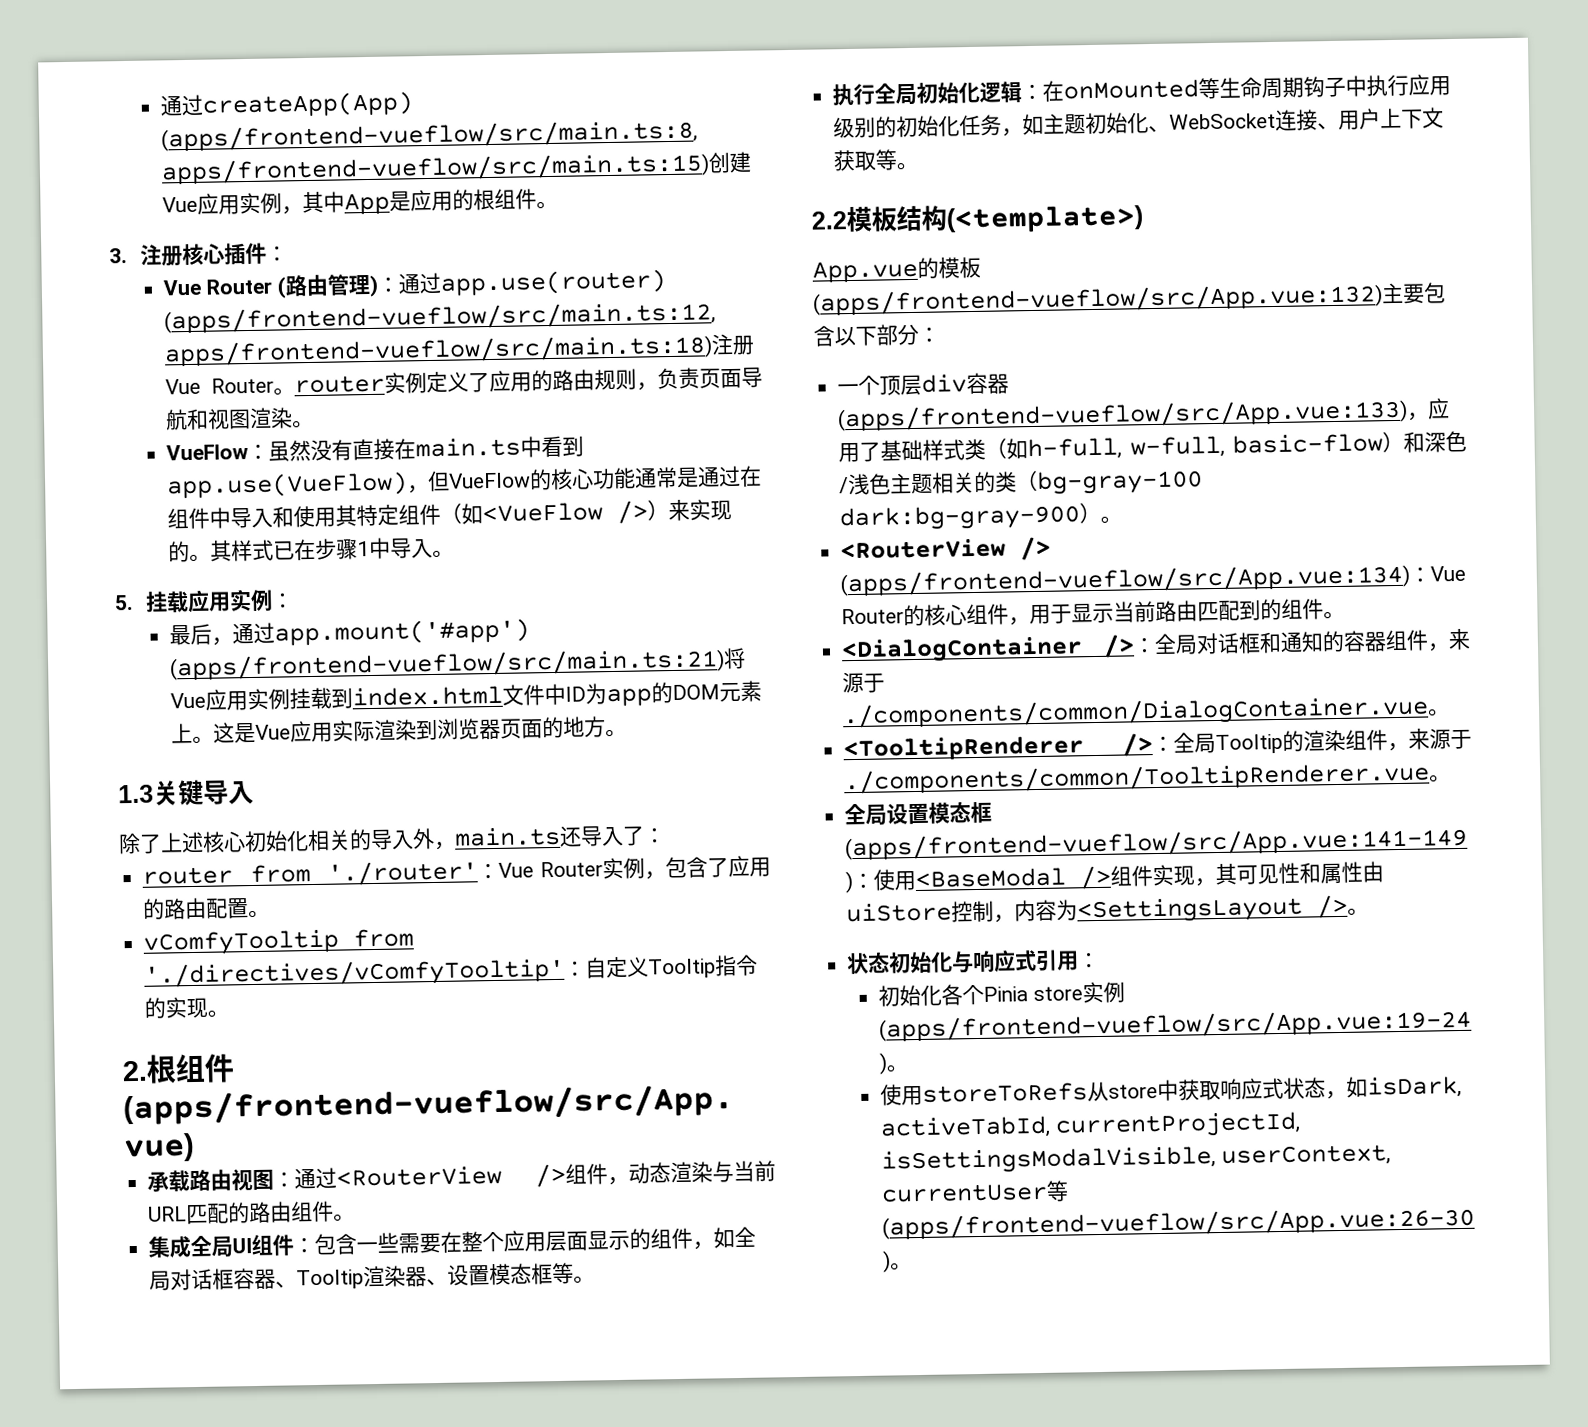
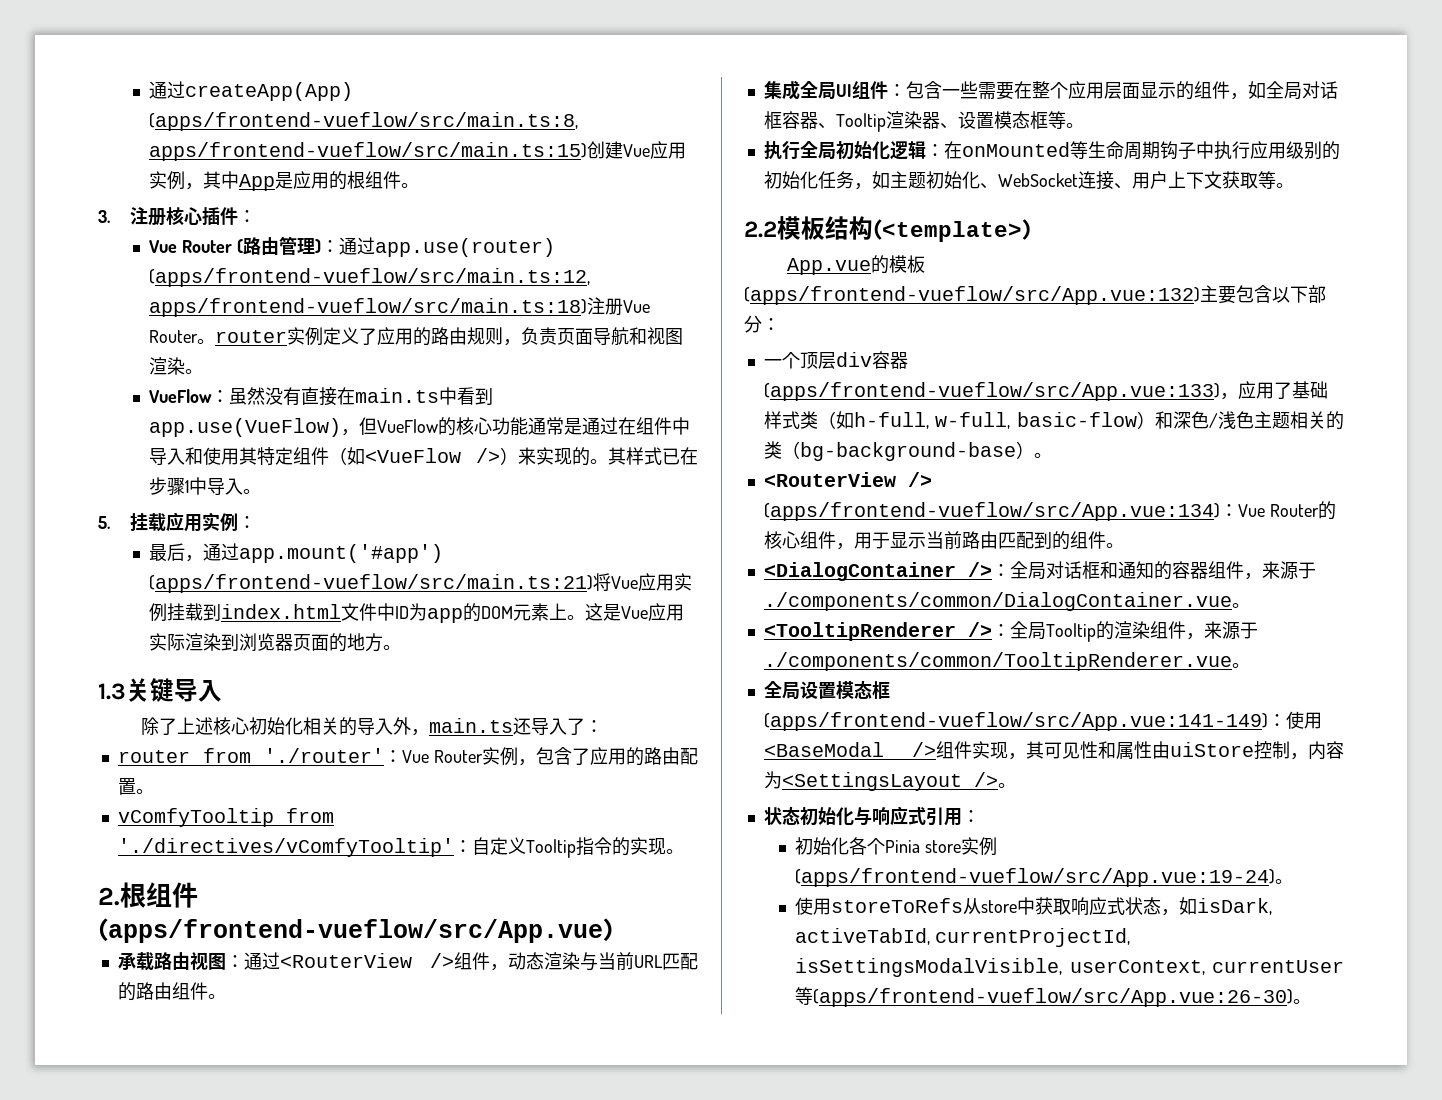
- 一个顶层div容器(apps/frontend-vueflow/src/App.vue:133)，应用了基础样式类（如h-full, w-full, basic-flow）和深色/浅色主题相关的类（bg-gray-100 dark:bg-gray-900）。
+ 一个顶层div容器(apps/frontend-vueflow/src/App.vue:133)，应用了基础样式类（如h-full, w-full, basic-flow）和深色/浅色主题相关的类（bg-background-base）。

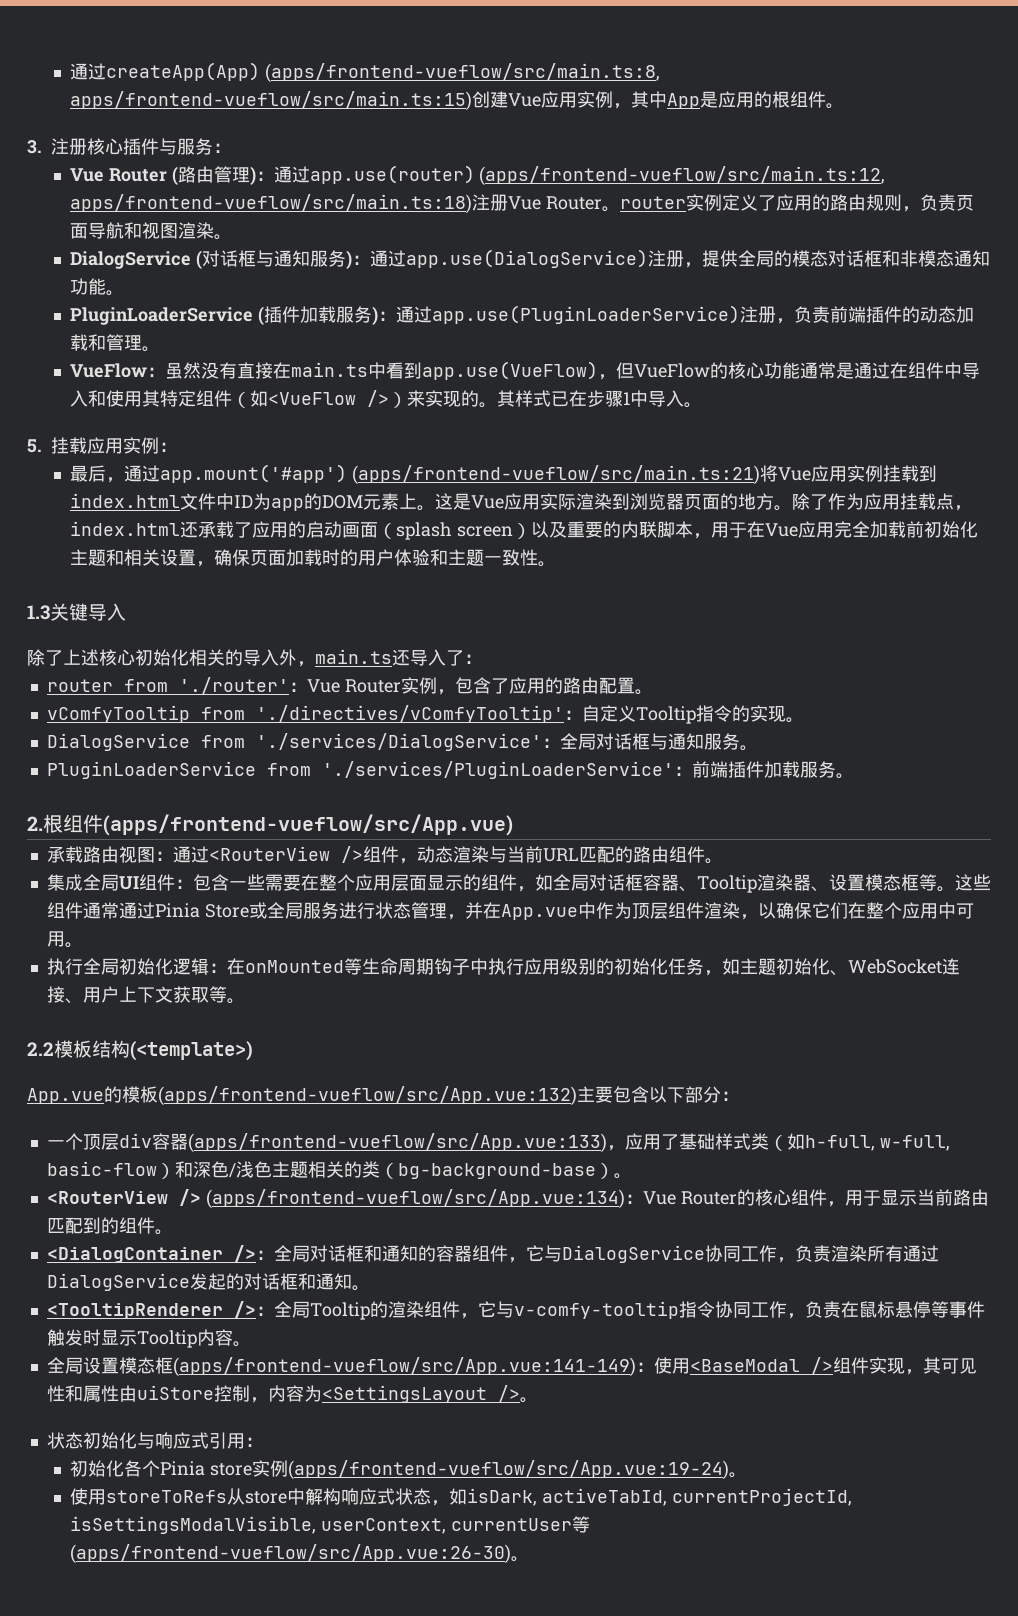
- 3.注册核心插件：
+ 3.注册核心插件与服务：
+ DialogService (对话框与通知服务)：通过app.use(DialogService)注册，提供全局的模态对话框和非模态通知功能。
+ PluginLoaderService (插件加载服务)：通过app.use(PluginLoaderService)注册，负责前端插件的动态加载和管理。
+ 除了作为应用挂载点，index.html还承载了应用的启动画面（splash screen）以及重要的内联脚本，用于在Vue应用完全加载前初始化主题和相关设置，确保页面加载时的用户体验和主题一致性。
+ DialogService from './services/DialogService'：全局对话框与通知服务。
+ PluginLoaderService from './services/PluginLoaderService'：前端插件加载服务。
+ 这些组件通常通过Pinia Store或全局服务进行状态管理，并在App.vue中作为顶层组件渲染，以确保它们在整个应用中可用。
- <DialogContainer />：全局对话框和通知的容器组件，来源于./components/common/DialogContainer.vue。
+ <DialogContainer />：全局对话框和通知的容器组件，它与DialogService协同工作，负责渲染所有通过DialogService发起的对话框和通知。
- <TooltipRenderer />：全局Tooltip的渲染组件，来源于./components/common/TooltipRenderer.vue。
+ <TooltipRenderer />：全局Tooltip的渲染组件，它与v-comfy-tooltip指令协同工作，负责在鼠标悬停等事件触发时显示Tooltip内容。
- 使用storeToRefs从store中获取响应式状态，如isDark, activeTabId, currentProjectId, isSettingsModalVisible, userContext, currentUser等(apps/frontend-vueflow/src/App.vue:26-30)。
+ 使用storeToRefs从store中解构响应式状态，如isDark, activeTabId, currentProjectId, isSettingsModalVisible, userContext, currentUser等(apps/frontend-vueflow/src/App.vue:26-30)。

